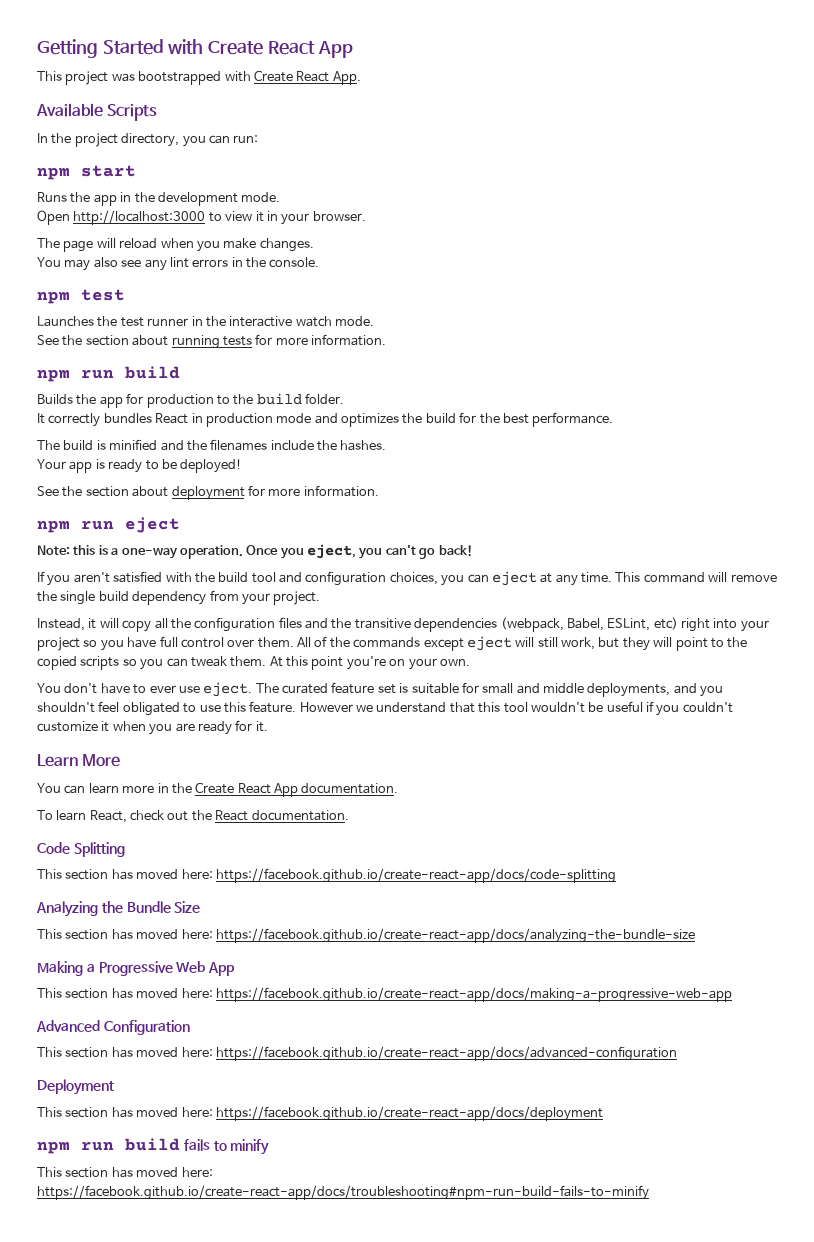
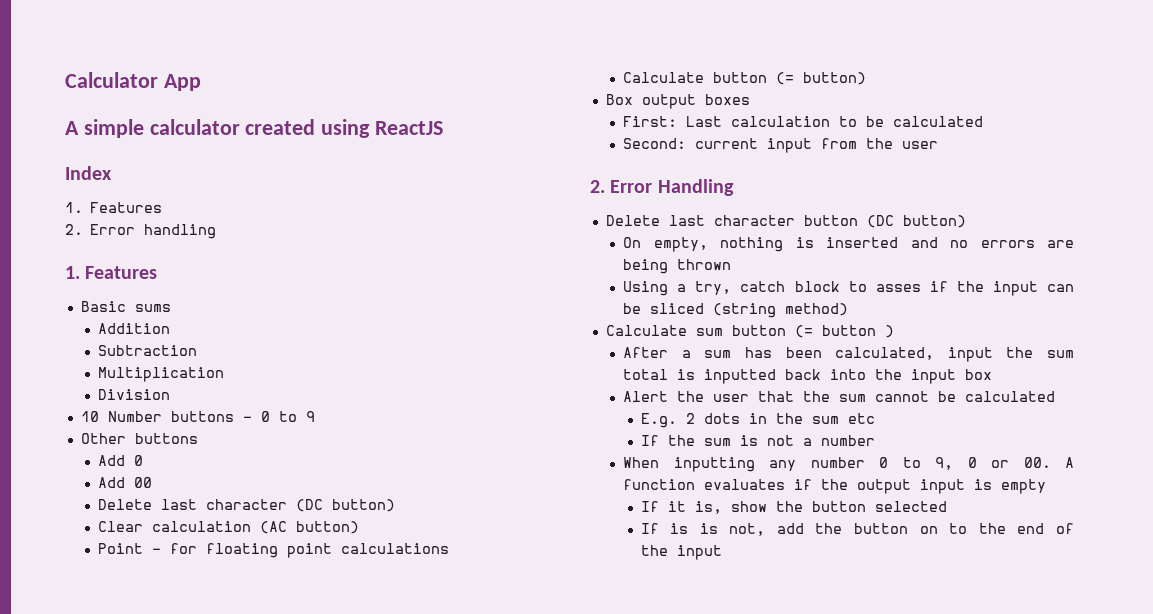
- Getting Started with Create React App
- This project was bootstrapped with Create React App.
- Available Scripts
- In the project directory, you can run:
- npm start
- Runs the app in the development mode.
- Open http://localhost:3000 to view it in your browser.
- The page will reload when you make changes.
- You may also see any lint errors in the console.
- npm test
- Launches the test runner in the interactive watch mode.
- See the section about running tests for more information.
- npm run build
- Builds the app for production to the build folder.
- It correctly bundles React in production mode and optimizes the build for the best performance.
- The build is minified and the filenames include the hashes.
- Your app is ready to be deployed!
- See the section about deployment for more information.
- npm run eject
- Note: this is a one-way operation. Once you eject, you can't go back!
- If you aren't satisfied with the build tool and configuration choices, you can eject at any time. This command will remove the single build dependency from your project.
- Instead, it will copy all the configuration files and the transitive dependencies (webpack, Babel, ESLint, etc) right into your project so you have full control over them. All of the commands except eject will still work, but they will point to the copied scripts so you can tweak them. At this point you're on your own.
- You don't have to ever use eject. The curated feature set is suitable for small and middle deployments, and you shouldn't feel obligated to use this feature. However we understand that this tool wouldn't be useful if you couldn't customize it when you are ready for it.
- Learn More
- You can learn more in the Create React App documentation.
- To learn React, check out the React documentation.
- Code Splitting
- This section has moved here: https://facebook.github.io/create-react-app/docs/code-splitting
- Analyzing the Bundle Size
- This section has moved here: https://facebook.github.io/create-react-app/docs/analyzing-the-bundle-size
- Making a Progressive Web App
- This section has moved here: https://facebook.github.io/create-react-app/docs/making-a-progressive-web-app
- Advanced Configuration
- This section has moved here: https://facebook.github.io/create-react-app/docs/advanced-configuration
- Deployment
- This section has moved here: https://facebook.github.io/create-react-app/docs/deployment
- npm run build fails to minify
- This section has moved here: https://facebook.github.io/create-react-app/docs/troubleshooting#npm-run-build-fails-to-minify
+ Calculator App
+ A simple calculator created using ReactJS
+ Index
+ 1. Features
+ 2. Error handling
+ 1. Features
+ Basic sums
+ Addition
+ Subtraction
+ Multiplication
+ Division
+ 10 Number buttons - 0 to 9
+ Other buttons
+ Add 0
+ Add 00
+ Delete last character (DC button)
+ Clear calculation (AC button)
+ Point - for floating point calculations
+ Calculate button (= button)
+ Box output boxes
+ First: Last calculation to be calculated
+ Second: current input from the user
+ 2. Error Handling
+ Delete last character button (DC button)
+ On empty, nothing is inserted and no errors are being thrown
+ Using a try, catch block to asses if the input can be sliced (string method)
+ Calculate sum button (= button )
+ After a sum has been calculated, input the sum total is inputted back into the input box
+ Alert the user that the sum cannot be calculated
+ E.g. 2 dots in the sum etc
+ If the sum is not a number
+ When inputting any number 0 to 9, 0 or 00. A function evaluates if the output input is empty
+ If it is, show the button selected
+ If is is not, add the button on to the end of the input

